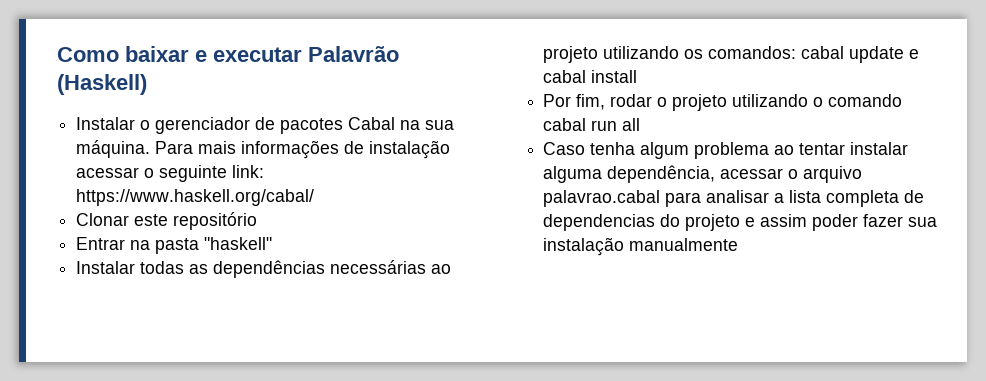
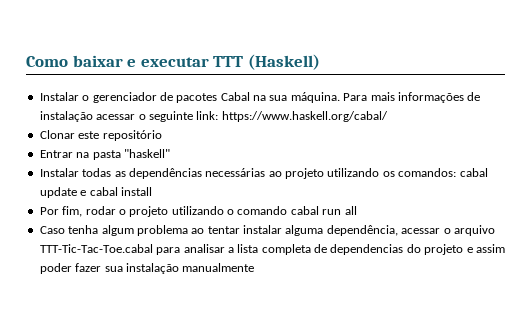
- Como baixar e executar Palavrão (Haskell)
+ Como baixar e executar TTT (Haskell)
- Caso tenha algum problema ao tentar instalar alguma dependência, acessar o arquivo palavrao.cabal para analisar a lista completa de dependencias do projeto e assim poder fazer sua instalação manualmente
+ Caso tenha algum problema ao tentar instalar alguma dependência, acessar o arquivo TTT-Tic-Tac-Toe.cabal para analisar a lista completa de dependencias do projeto e assim poder fazer sua instalação manualmente

